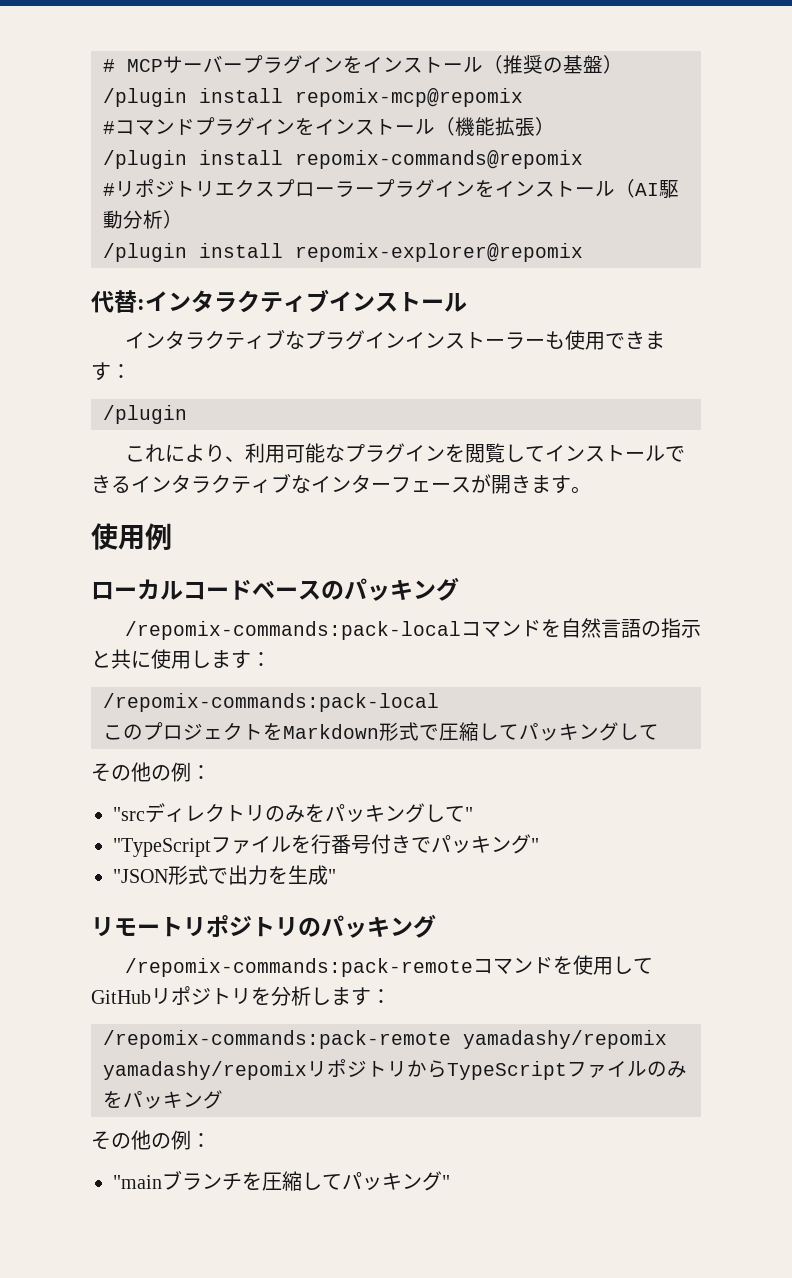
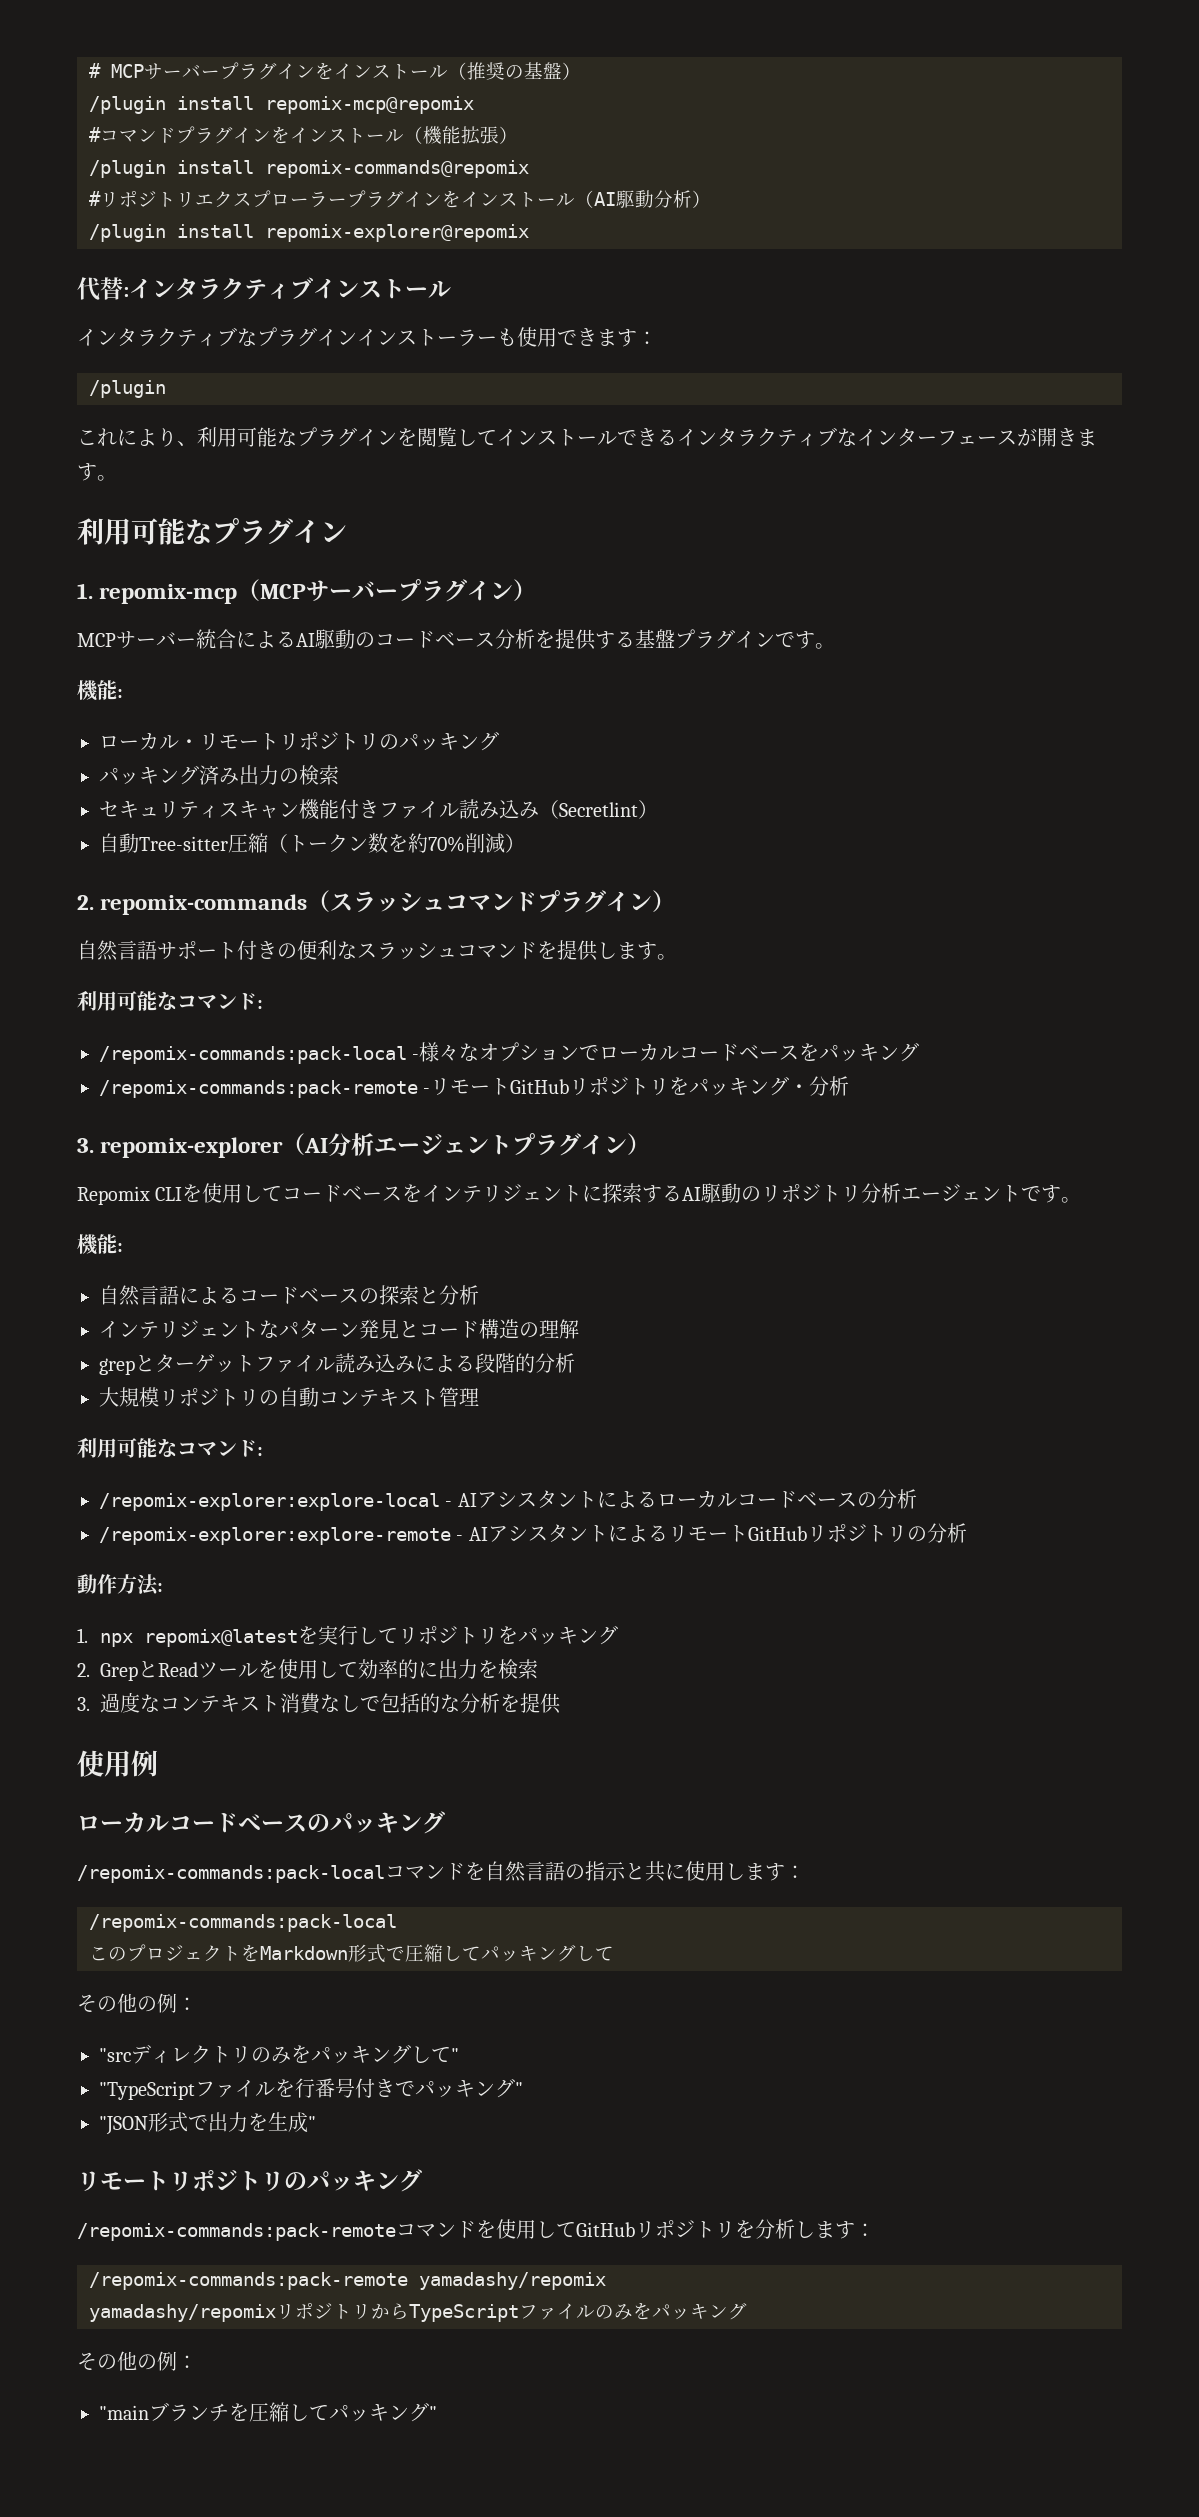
  これにより、利用可能なプラグインを閲覧してインストールできるインタラクティブなインターフェースが開きます。
+ 利用可能なプラグイン
+ 1. repomix-mcp（MCPサーバープラグイン）
+ MCPサーバー統合によるAI駆動のコードベース分析を提供する基盤プラグインです。
+ 機能:
+ ローカル・リモートリポジトリのパッキング
+ パッキング済み出力の検索
+ セキュリティスキャン機能付きファイル読み込み（Secretlint）
+ 自動Tree-sitter圧縮（トークン数を約70%削減）
+ 2. repomix-commands（スラッシュコマンドプラグイン）
+ 自然言語サポート付きの便利なスラッシュコマンドを提供します。
+ 利用可能なコマンド:
+ /repomix-commands:pack-local -様々なオプションでローカルコードベースをパッキング
+ /repomix-commands:pack-remote -リモートGitHubリポジトリをパッキング・分析
+ 3. repomix-explorer（AI分析エージェントプラグイン）
+ Repomix CLIを使用してコードベースをインテリジェントに探索するAI駆動のリポジトリ分析エージェントです。
+ 機能:
+ 自然言語によるコードベースの探索と分析
+ インテリジェントなパターン発見とコード構造の理解
+ grepとターゲットファイル読み込みによる段階的分析
+ 大規模リポジトリの自動コンテキスト管理
+ 利用可能なコマンド:
+ /repomix-explorer:explore-local - AIアシスタントによるローカルコードベースの分析
+ /repomix-explorer:explore-remote - AIアシスタントによるリモートGitHubリポジトリの分析
+ 動作方法:
+ 1. npx repomix@latestを実行してリポジトリをパッキング
+ 2. GrepとReadツールを使用して効率的に出力を検索
+ 3.過度なコンテキスト消費なしで包括的な分析を提供

